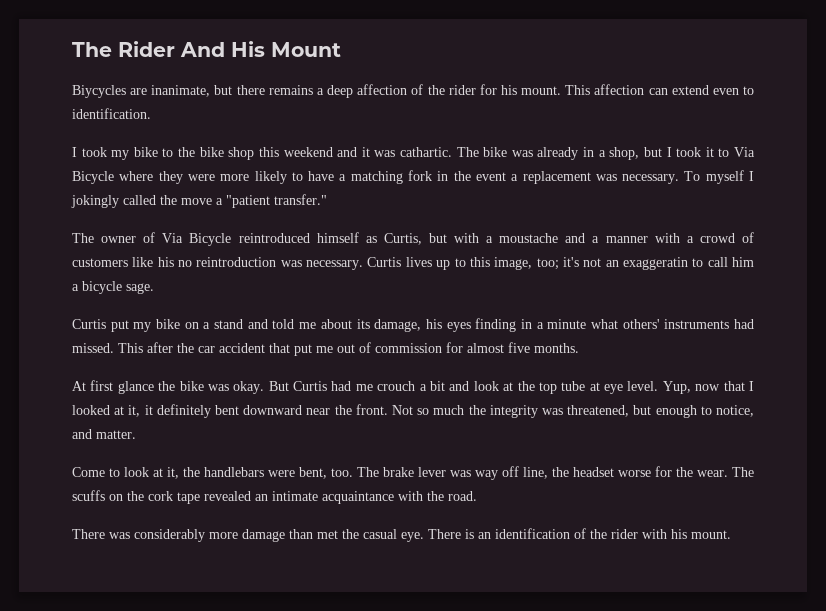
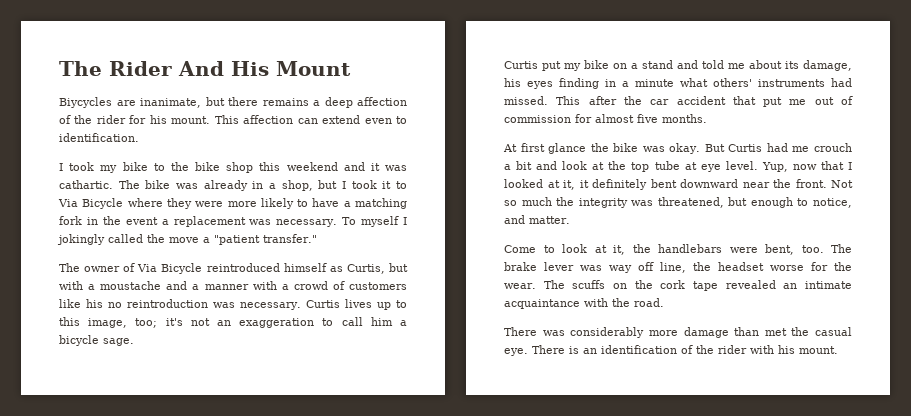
- Curtis lives up to this image, too; it's not an exaggeratin to call him a bicycle sage.
+ Curtis lives up to this image, too; it's not an exaggeration to call him a bicycle sage.

